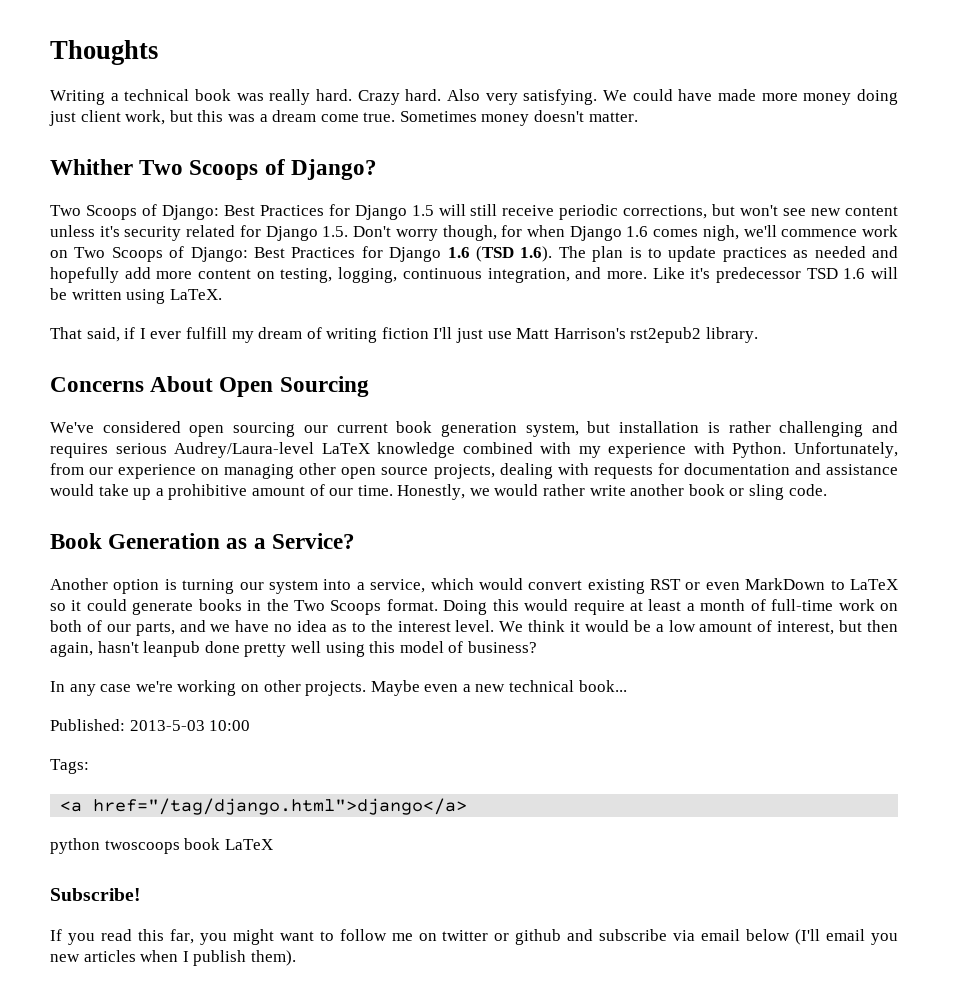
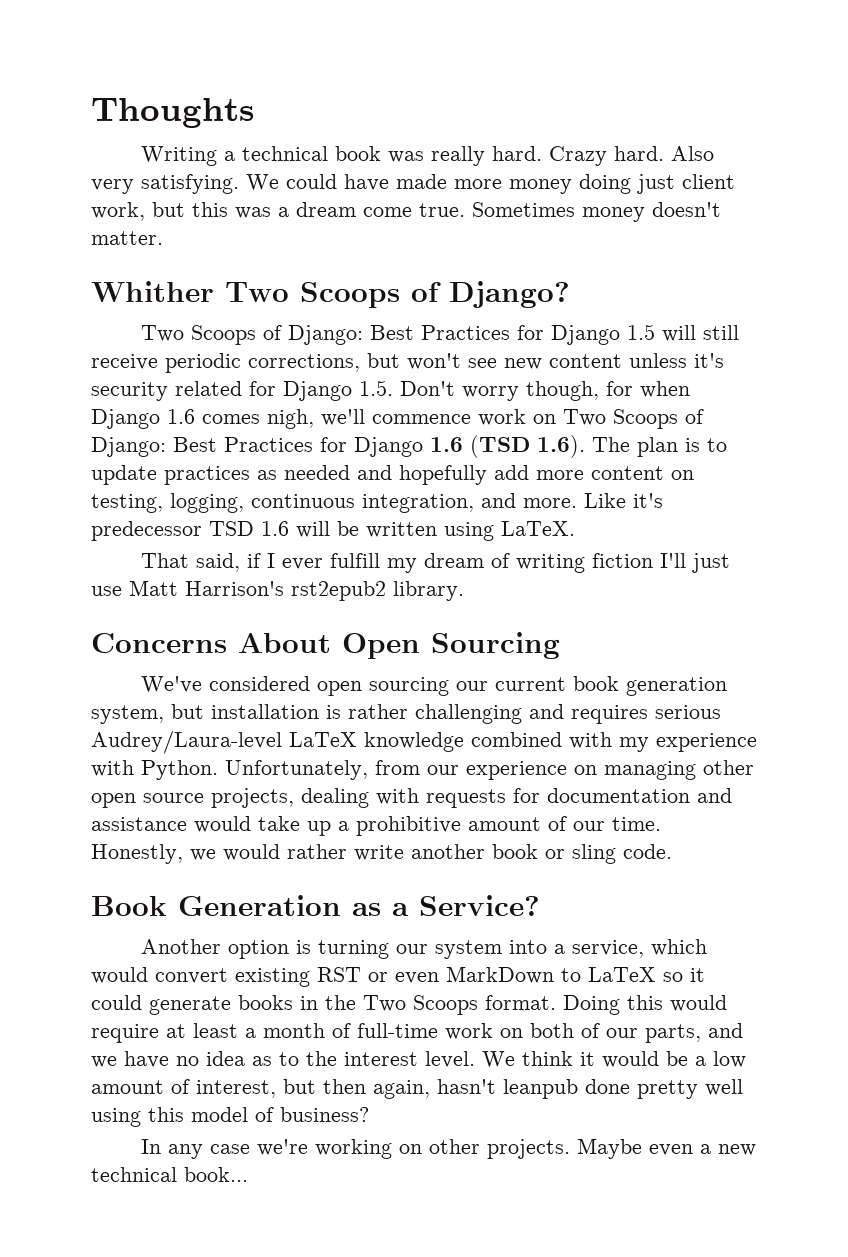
- Published: 2013-5-03 10:00
- Tags:
- <a href="/tag/django.html">django</a>
- python twoscoops book LaTeX
- Subscribe!
- If you read this far, you might want to follow me on twitter or github and subscribe via email below (I'll email you new articles when I publish them).

